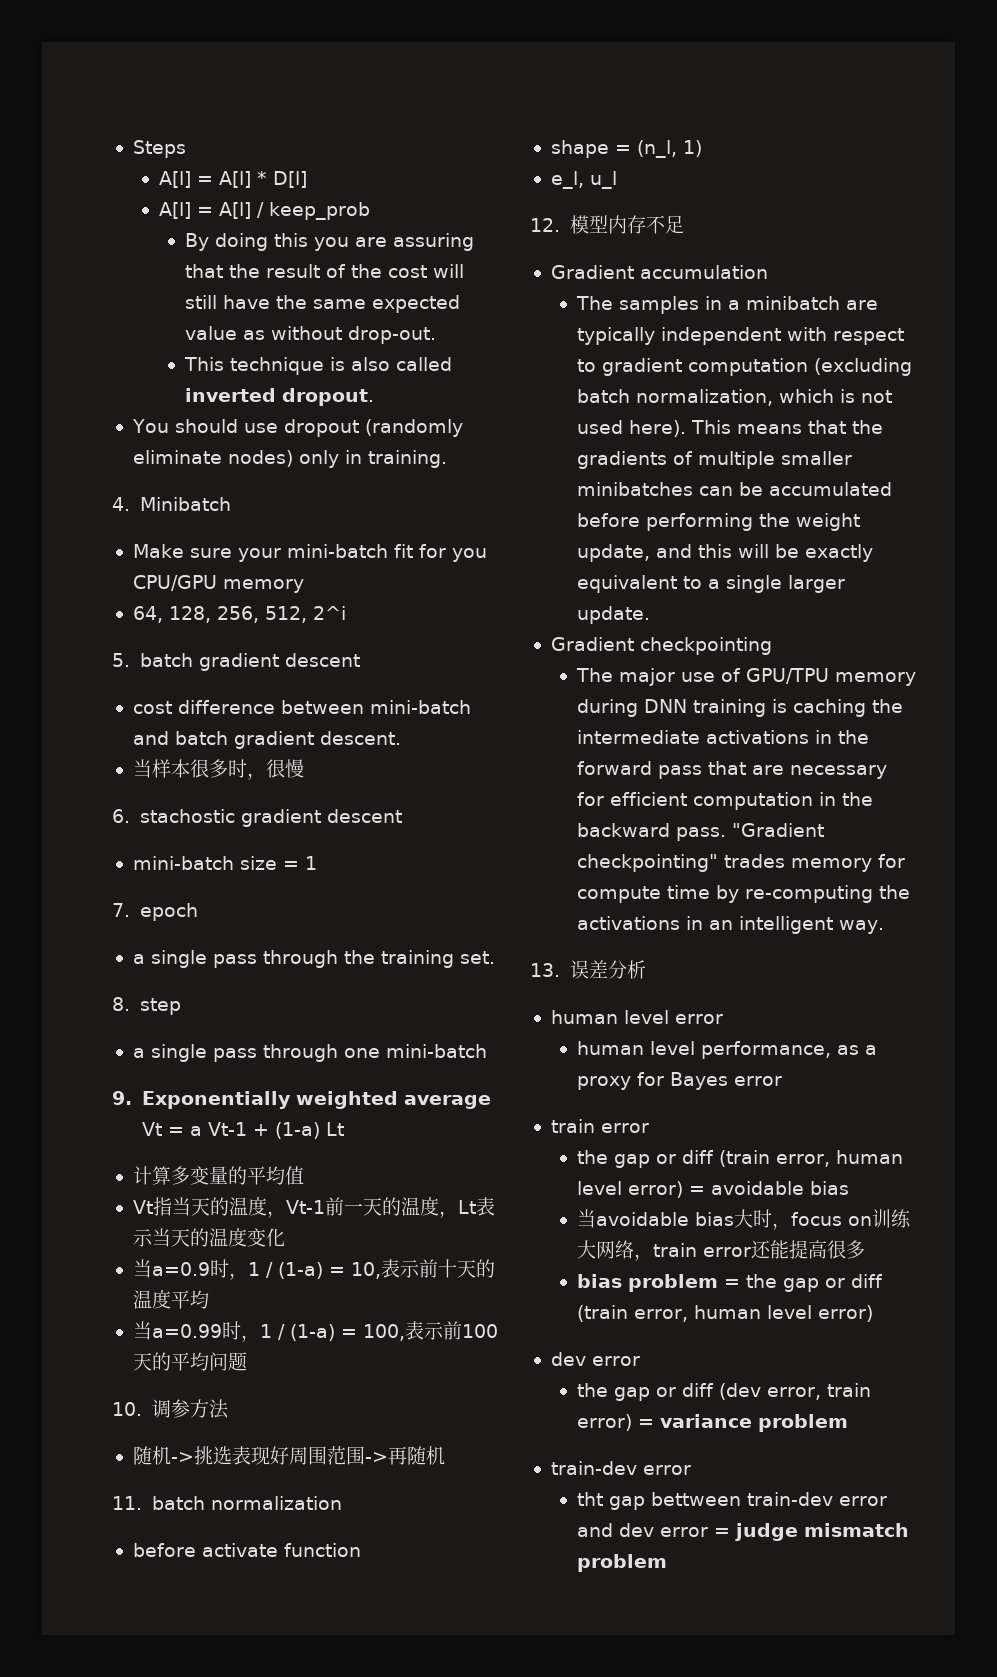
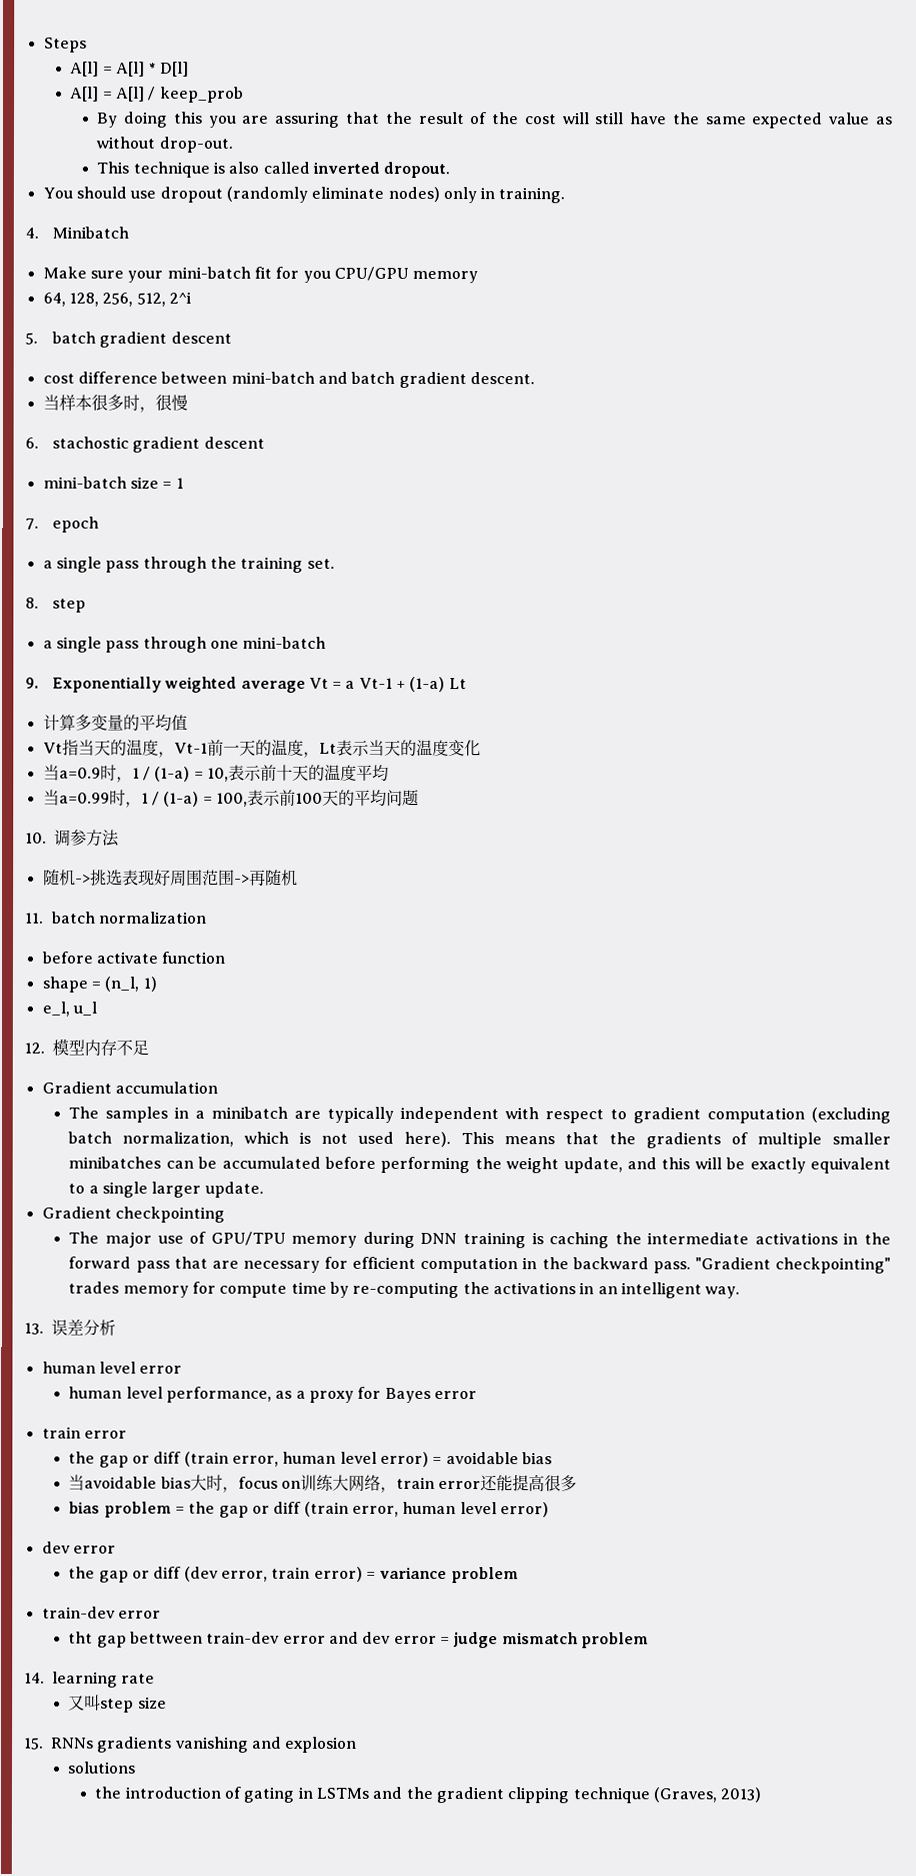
+ 14. learning rate
+ 又叫step size
+ 15. RNNs gradients vanishing and explosion
+ solutions
+ the introduction of gating in LSTMs and the gradient clipping technique (Graves, 2013)

